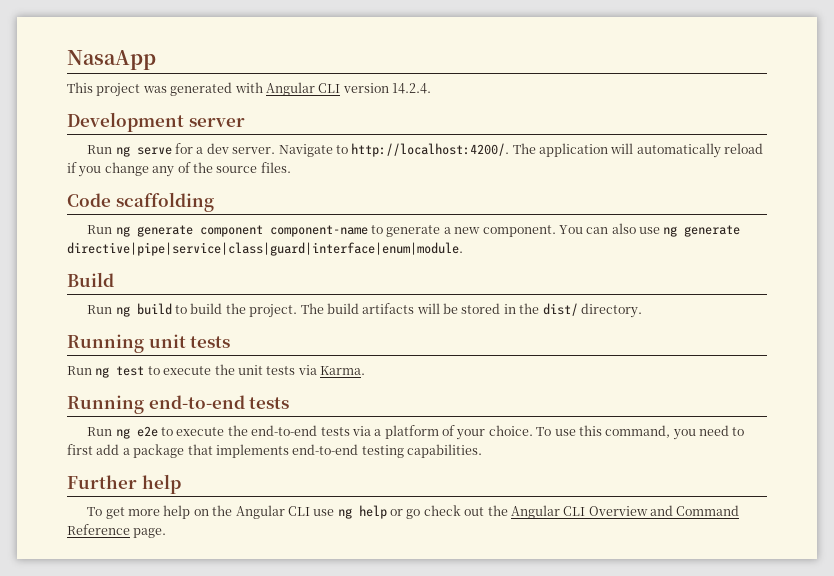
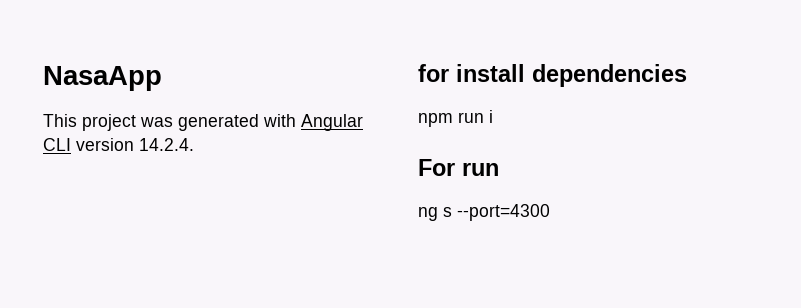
- Development server
- Run ng serve for a dev server. Navigate to http://localhost:4200/. The application will automatically reload if you change any of the source files.
- Code scaffolding
- Run ng generate component component-name to generate a new component. You can also use ng generate directive|pipe|service|class|guard|interface|enum|module.
- Build
- Run ng build to build the project. The build artifacts will be stored in the dist/ directory.
- Running unit tests
- Run ng test to execute the unit tests via Karma.
- Running end-to-end tests
- Run ng e2e to execute the end-to-end tests via a platform of your choice. To use this command, you need to first add a package that implements end-to-end testing capabilities.
- Further help
- To get more help on the Angular CLI use ng help or go check out the Angular CLI Overview and Command Reference page.
+ for install dependencies
+ npm run i
+ For run
+ ng s --port=4300

